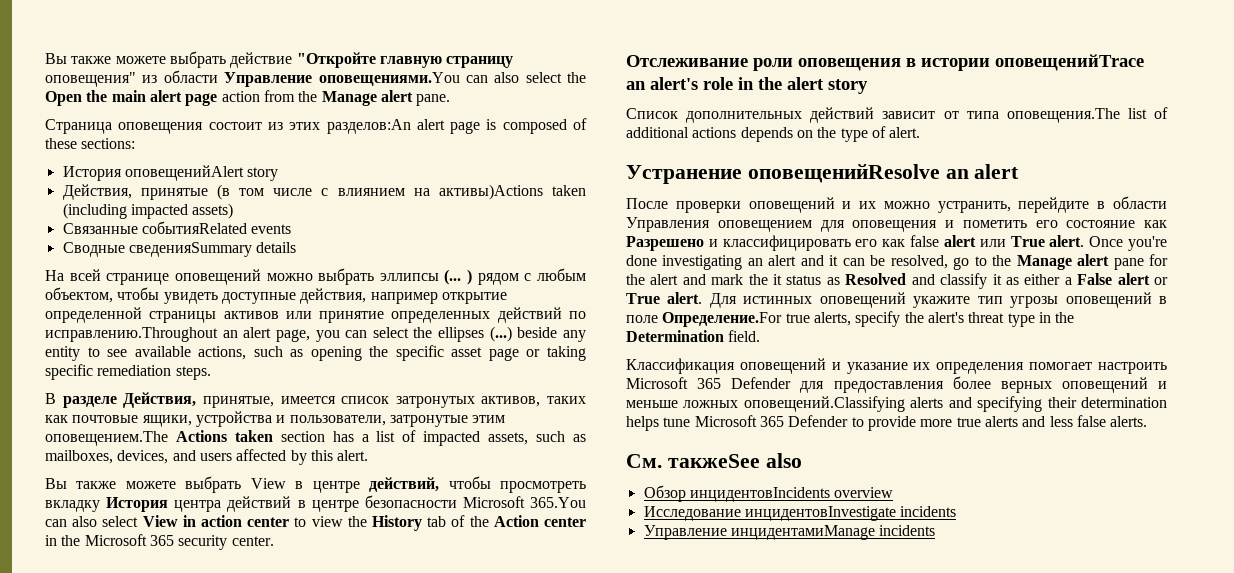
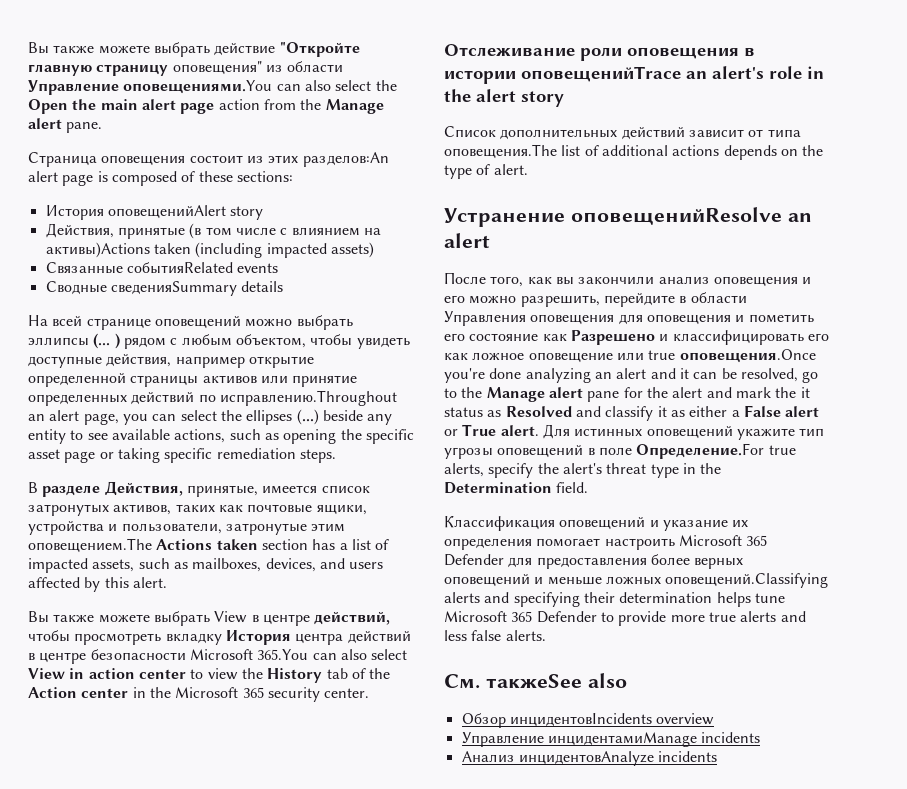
- После проверки оповещений и их можно устранить, перейдите в области Управления оповещением для оповещения и пометить его состояние как Разрешено и классифицировать его как false alert или True alert. Once you're done investigating an alert and it can be resolved, go to the Manage alert pane for the alert and mark the it status as Resolved and classify it as either a False alert or True alert.
+ После того, как вы закончили анализ оповещения и его можно разрешить, перейдите в области Управления оповещения для оповещения и пометить его состояние как Разрешено и классифицировать его как ложное оповещение или true оповещения.Once you're done analyzing an alert and it can be resolved, go to the Manage alert pane for the alert and mark the it status as Resolved and classify it as either a False alert or True alert.
- Исследование инцидентовInvestigate incidents
+ Анализ инцидентовAnalyze incidents

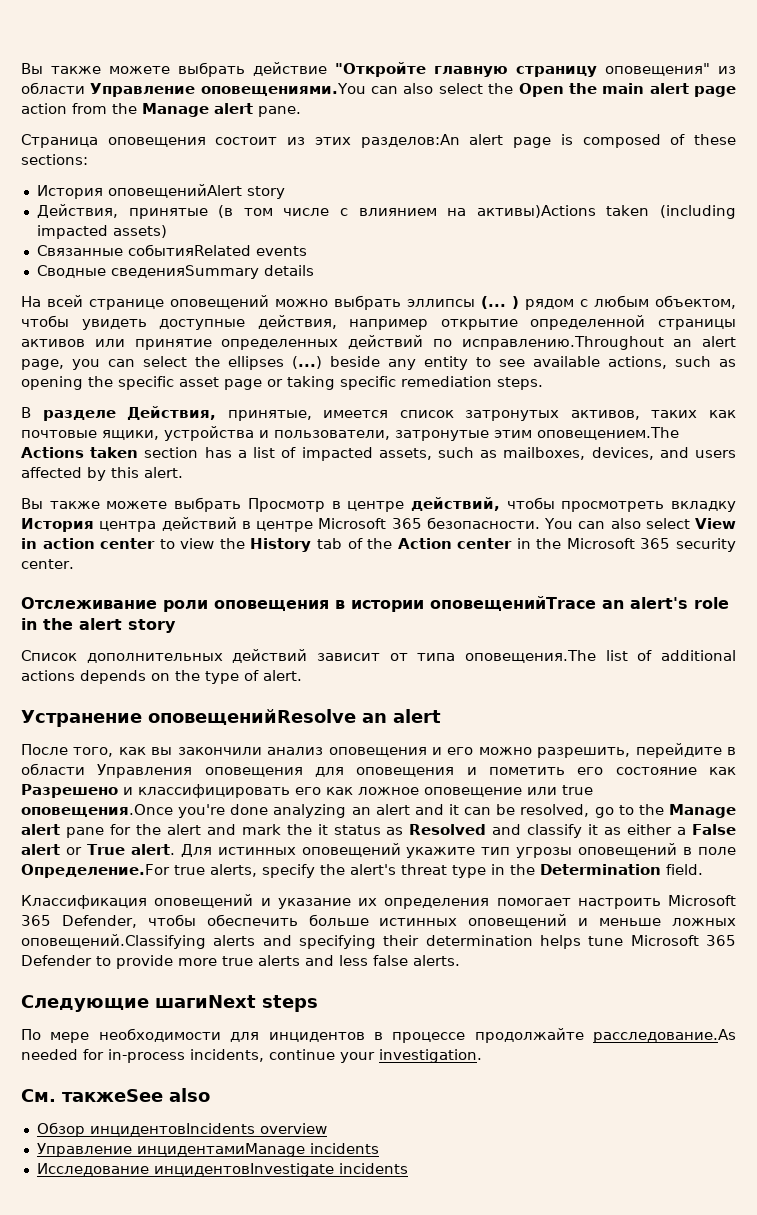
- Вы также можете выбрать View в центре действий, чтобы просмотреть вкладку История центра действий в центре безопасности Microsoft 365.You can also select View in action center to view the History tab of the Action center in the Microsoft 365 security center.
+ Вы также можете выбрать Просмотр в центре действий, чтобы просмотреть вкладку История центра действий в центре Microsoft 365 безопасности. You can also select View in action center to view the History tab of the Action center in the Microsoft 365 security center.
- Классификация оповещений и указание их определения помогает настроить Microsoft 365 Defender для предоставления более верных оповещений и меньше ложных оповещений.Classifying alerts and specifying their determination helps tune Microsoft 365 Defender to provide more true alerts and less false alerts.
+ Классификация оповещений и указание их определения помогает настроить Microsoft 365 Defender, чтобы обеспечить больше истинных оповещений и меньше ложных оповещений.Classifying alerts and specifying their determination helps tune Microsoft 365 Defender to provide more true alerts and less false alerts.
+ Следующие шагиNext steps
+ По мере необходимости для инцидентов в процессе продолжайте расследование.As needed for in-process incidents, continue your investigation.
- Анализ инцидентовAnalyze incidents
+ Исследование инцидентовInvestigate incidents

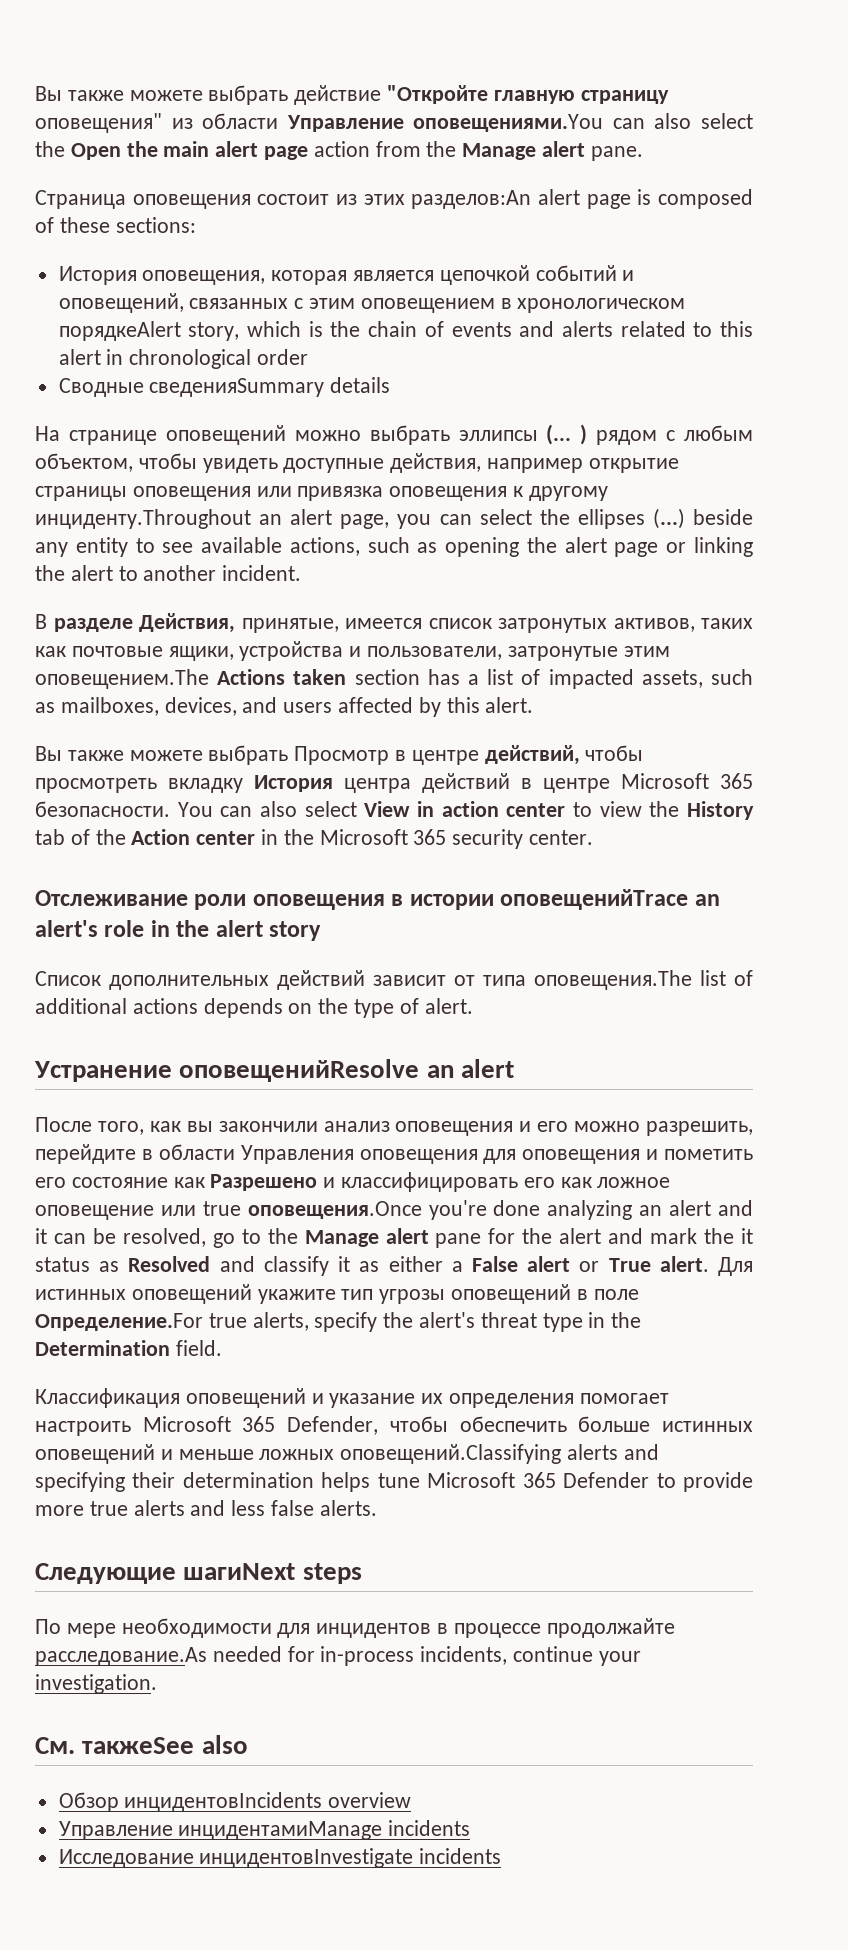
- История оповещенийAlert story
- Действия, принятые (в том числе с влиянием на активы)Actions taken (including impacted assets)
- Связанные событияRelated events
+ История оповещения, которая является цепочкой событий и оповещений, связанных с этим оповещением в хронологическом порядкеAlert story, which is the chain of events and alerts related to this alert in chronological order
- На всей странице оповещений можно выбрать эллипсы (... ) рядом с любым объектом, чтобы увидеть доступные действия, например открытие определенной страницы активов или принятие определенных действий по исправлению.Throughout an alert page, you can select the ellipses (...) beside any entity to see available actions, such as opening the specific asset page or taking specific remediation steps.
+ На странице оповещений можно выбрать эллипсы (... ) рядом с любым объектом, чтобы увидеть доступные действия, например открытие страницы оповещения или привязка оповещения к другому инциденту.Throughout an alert page, you can select the ellipses (...) beside any entity to see available actions, such as opening the alert page or linking the alert to another incident.

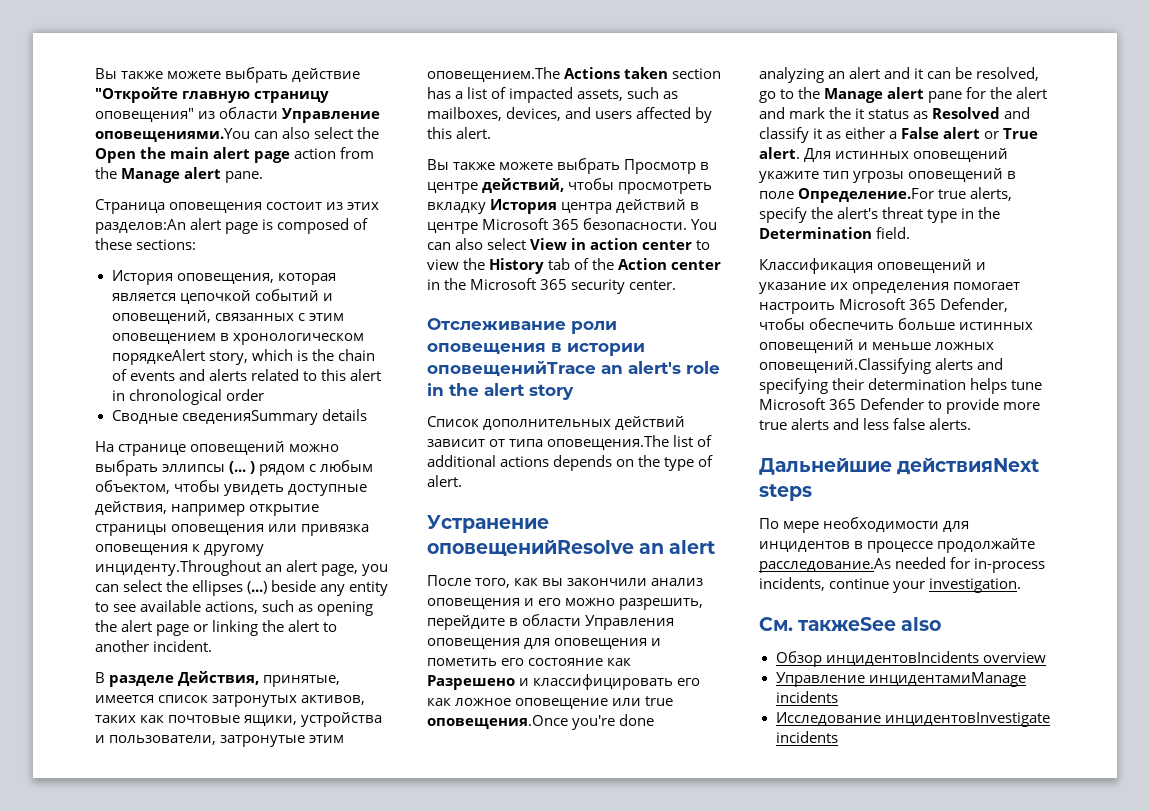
- Следующие шагиNext steps
+ Дальнейшие действияNext steps

